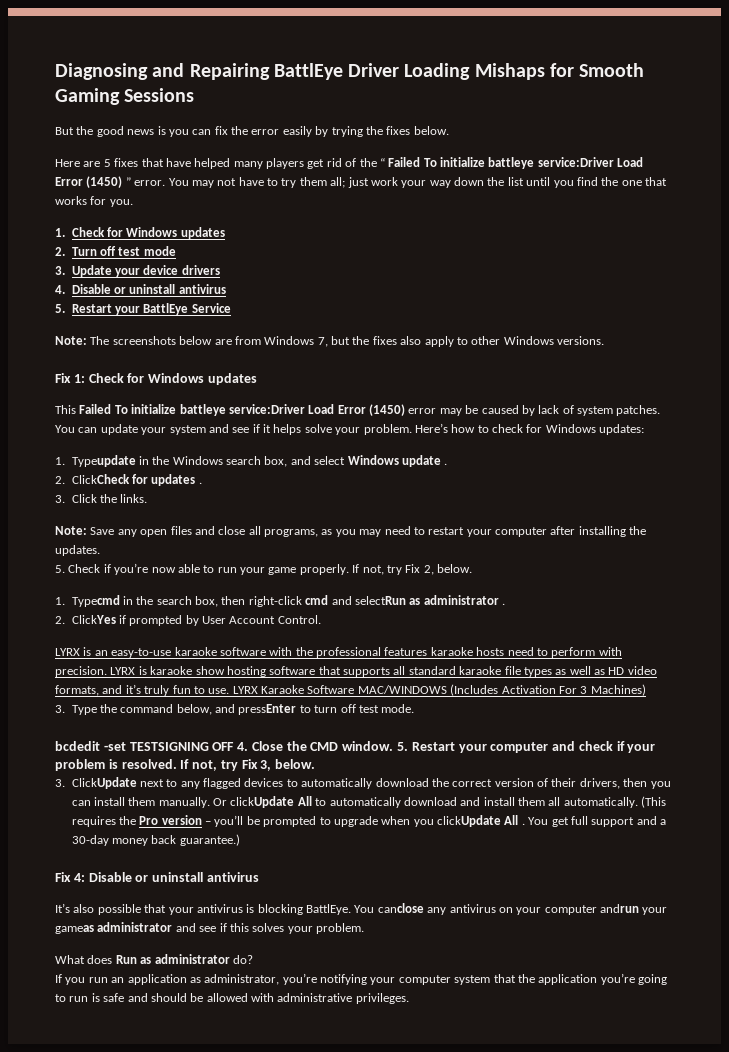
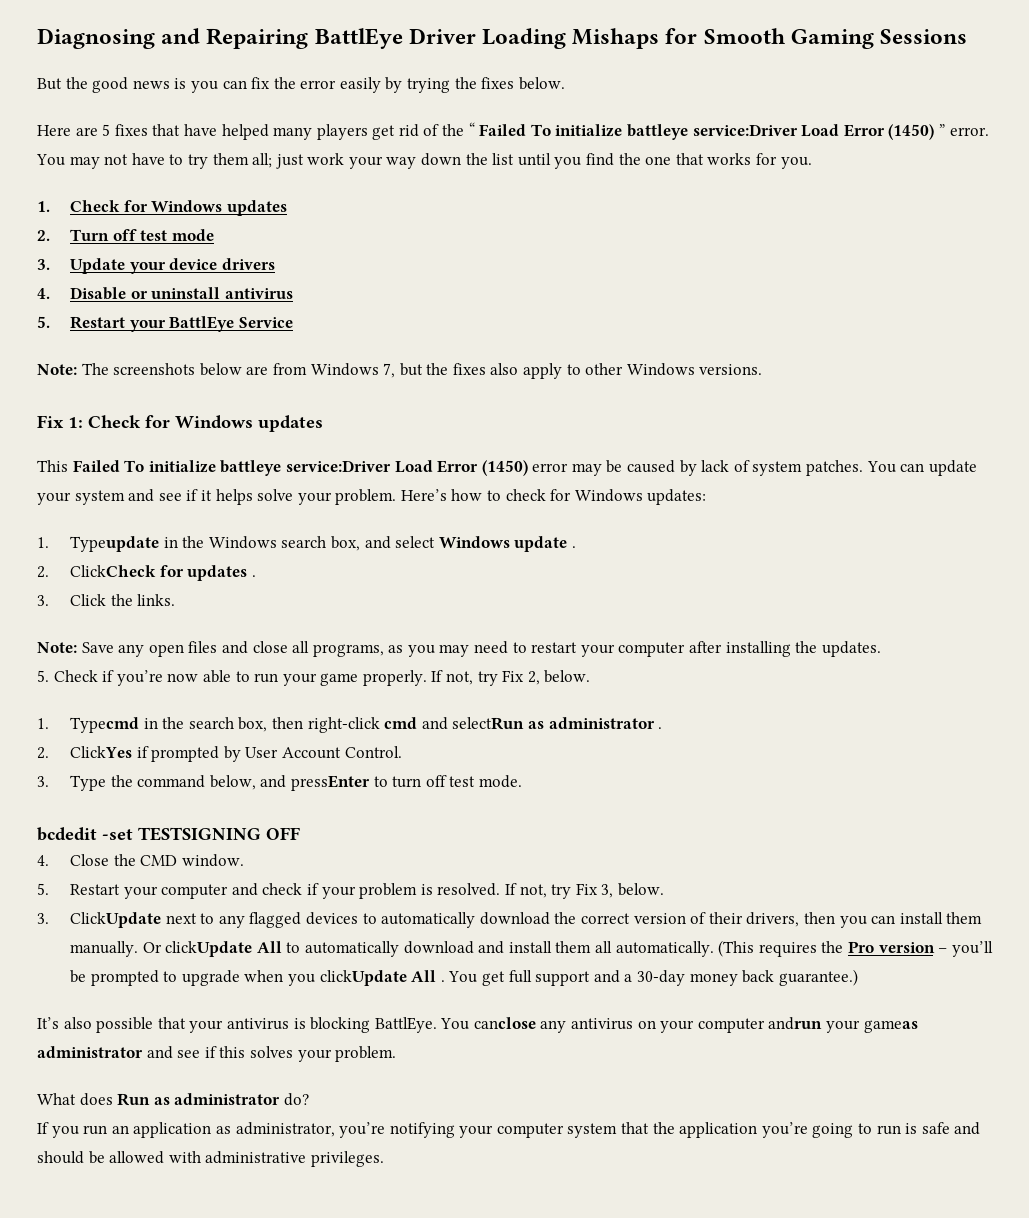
- LYRX is an easy-to-use karaoke software with the professional features karaoke hosts need to perform with precision. LYRX is karaoke show hosting software that supports all standard karaoke file types as well as HD video formats, and it’s truly fun to use. LYRX Karaoke Software MAC/WINDOWS (Includes Activation For 3 Machines)
- bcdedit -set TESTSIGNING OFF 4. Close the CMD window. 5. Restart your computer and check if your problem is resolved.
+ bcdedit -set TESTSIGNING OFF
+ 4. Close the CMD window.
+ 5. Restart your computer and check if your problem is resolved.
- Fix 4: Disable or uninstall antivirus

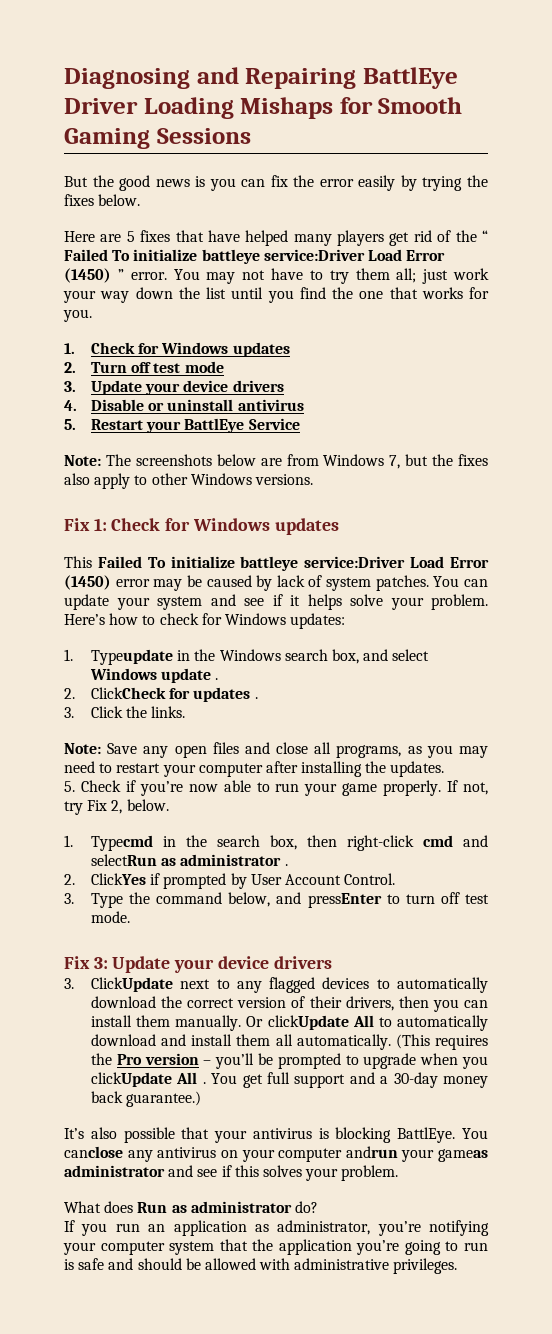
- bcdedit -set TESTSIGNING OFF
- 4. Close the CMD window.
- 5. Restart your computer and check if your problem is resolved. If not, try Fix 3, below.
+ Fix 3: Update your device drivers

